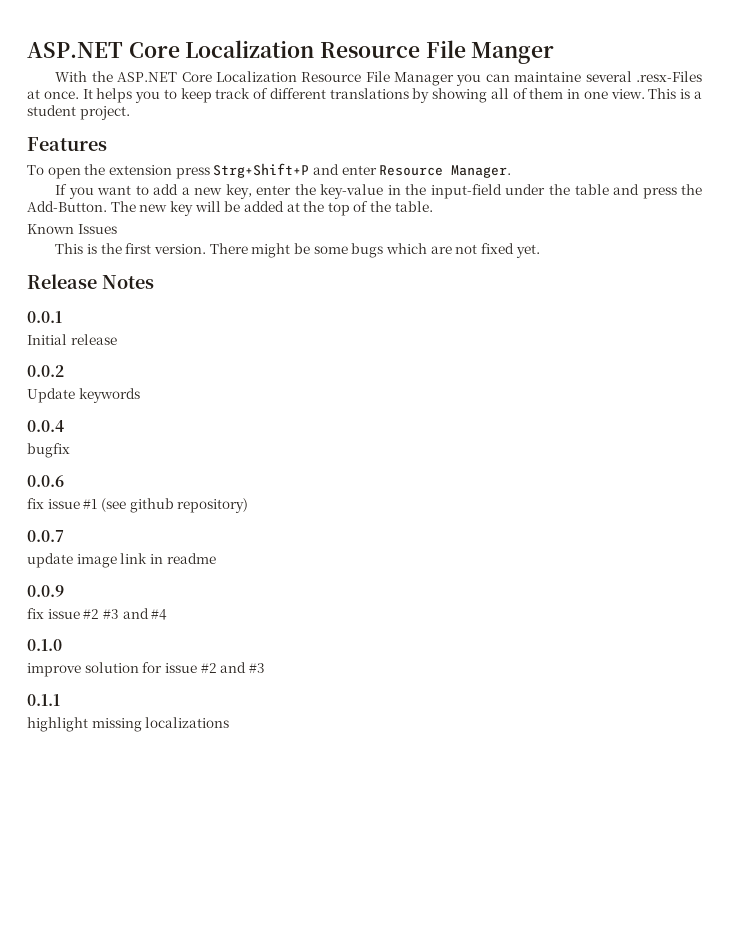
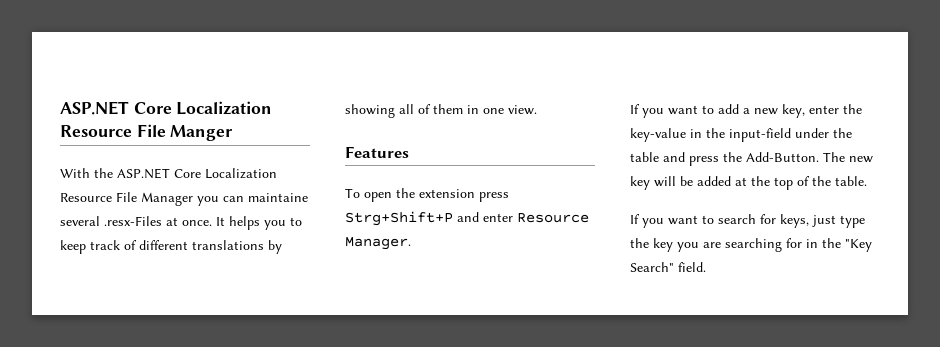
- This is a student project.
- Known Issues
- This is the first version. There might be some bugs which are not fixed yet.
- Release Notes
- 0.0.1
- Initial release
- 0.0.2
- Update keywords
- 0.0.4
- bugfix
- 0.0.6
- fix issue #1 (see github repository)
- 0.0.7
- update image link in readme
- 0.0.9
- fix issue #2 #3 and #4
- 0.1.0
- improve solution for issue #2 and #3
- 0.1.1
- highlight missing localizations
+ If you want to search for keys, just type the key you are searching for in the "Key Search" field.

